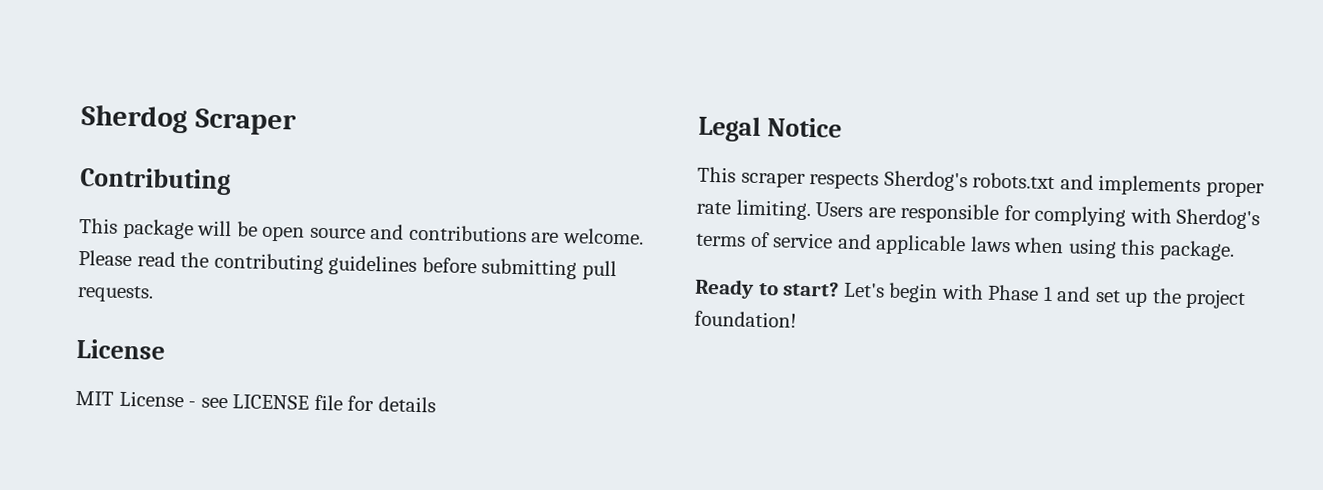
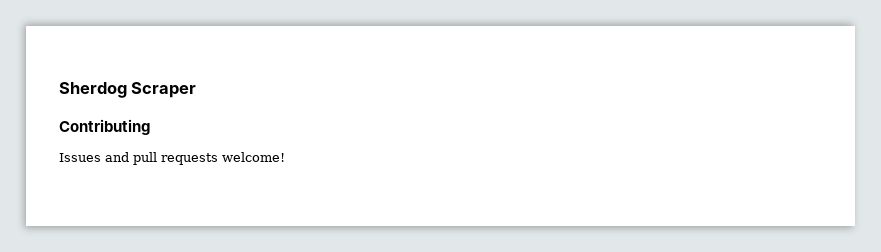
- This package will be open source and contributions are welcome. Please read the contributing guidelines before submitting pull requests.
- License
- MIT License - see LICENSE file for details
- Legal Notice
- This scraper respects Sherdog's robots.txt and implements proper rate limiting. Users are responsible for complying with Sherdog's terms of service and applicable laws when using this package.
- Ready to start? Let's begin with Phase 1 and set up the project foundation!
+ Issues and pull requests welcome!

